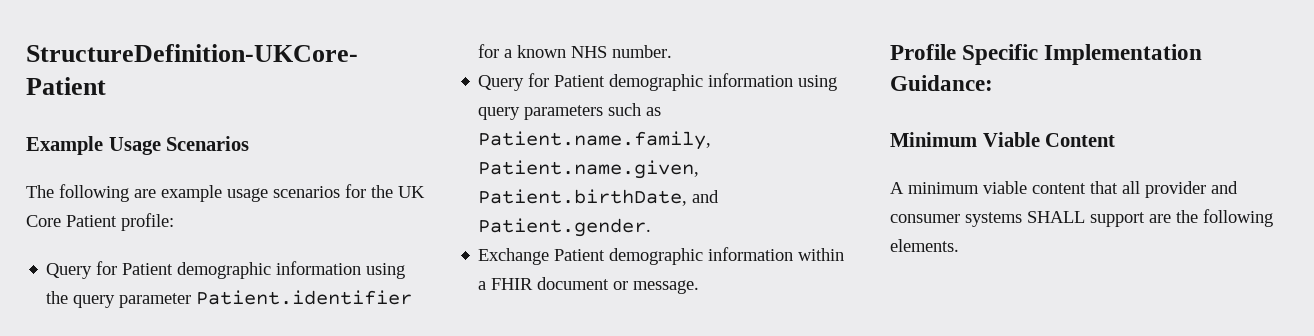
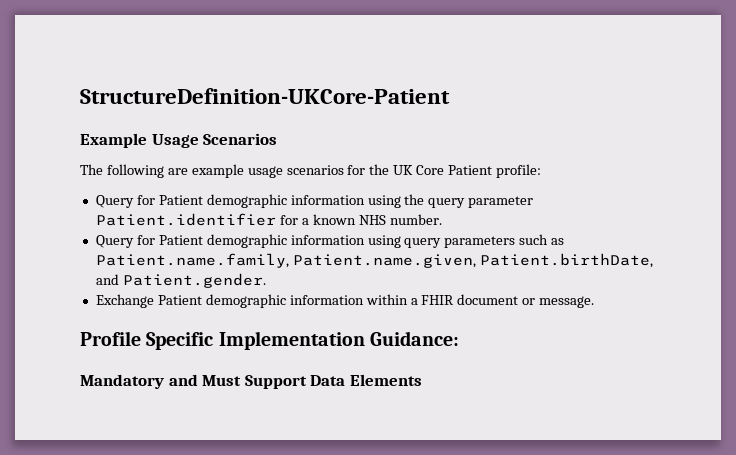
- Minimum Viable Content
- A minimum viable content that all provider and consumer systems SHALL support are the following elements.
+ Mandatory and Must Support Data Elements

